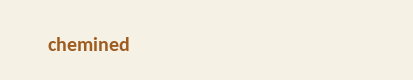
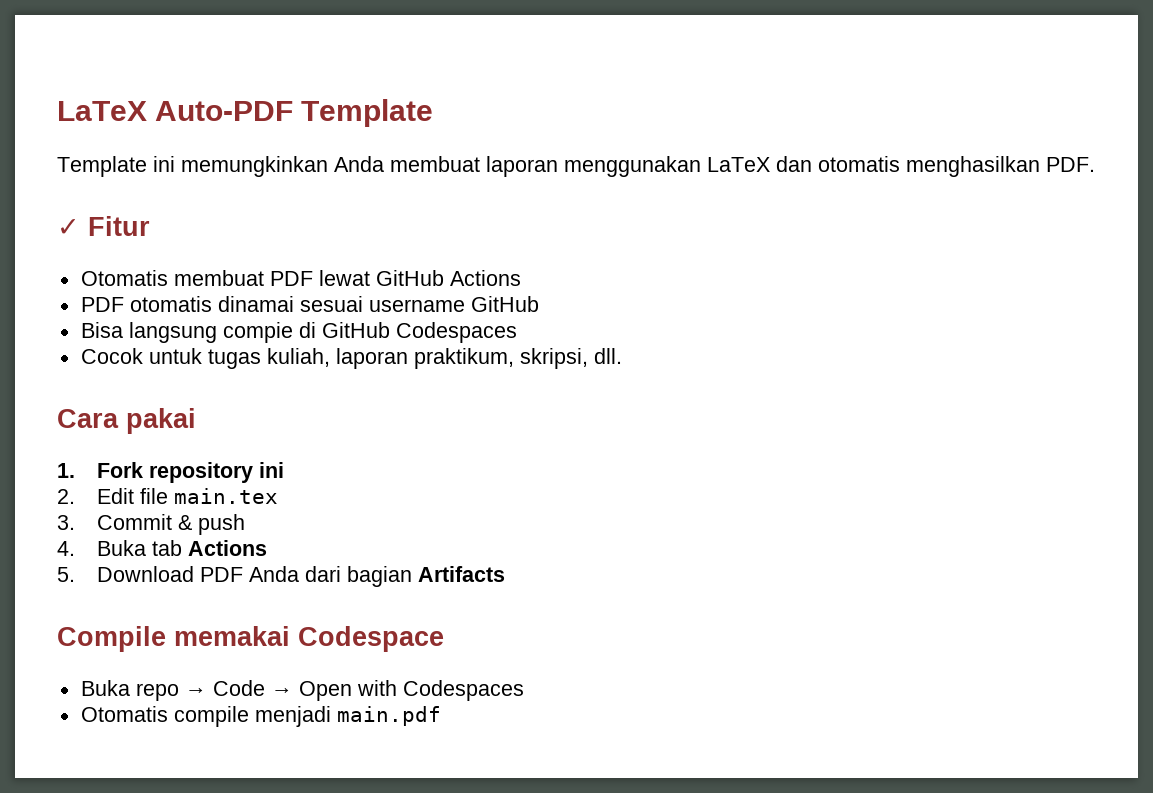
- chemined
+ LaTeX Auto-PDF Template
+ Template ini memungkinkan Anda membuat laporan menggunakan LaTeX dan otomatis menghasilkan PDF.
+ ✓ Fitur
+ Otomatis membuat PDF lewat GitHub Actions
+ PDF otomatis dinamai sesuai username GitHub
+ Bisa langsung compie di GitHub Codespaces
+ Cocok untuk tugas kuliah, laporan praktikum, skripsi, dll.
+ Cara pakai
+ 1. Fork repository ini
+ 2. Edit file main.tex
+ 3. Commit & push
+ 4. Buka tab Actions
+ 5. Download PDF Anda dari bagian Artifacts
+ Compile memakai Codespace
+ Buka repo → Code → Open with Codespaces
+ Otomatis compile menjadi main.pdf

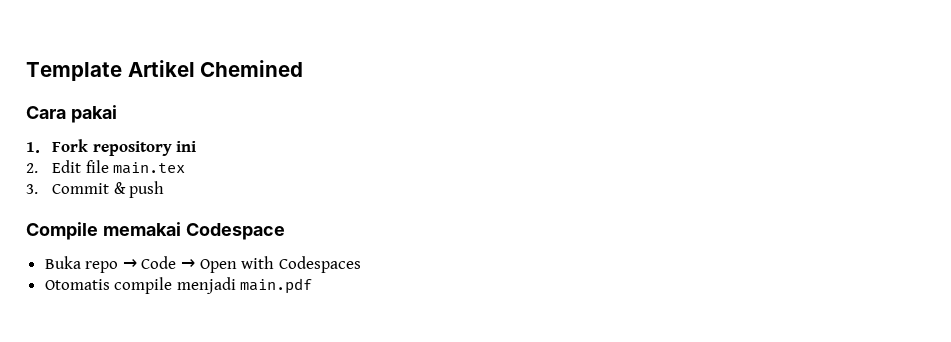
- LaTeX Auto-PDF Template
- Template ini memungkinkan Anda membuat laporan menggunakan LaTeX dan otomatis menghasilkan PDF.
- ✓ Fitur
- Otomatis membuat PDF lewat GitHub Actions
- PDF otomatis dinamai sesuai username GitHub
- Bisa langsung compie di GitHub Codespaces
- Cocok untuk tugas kuliah, laporan praktikum, skripsi, dll.
+ Template Artikel Chemined
- 4. Buka tab Actions
- 5. Download PDF Anda dari bagian Artifacts

